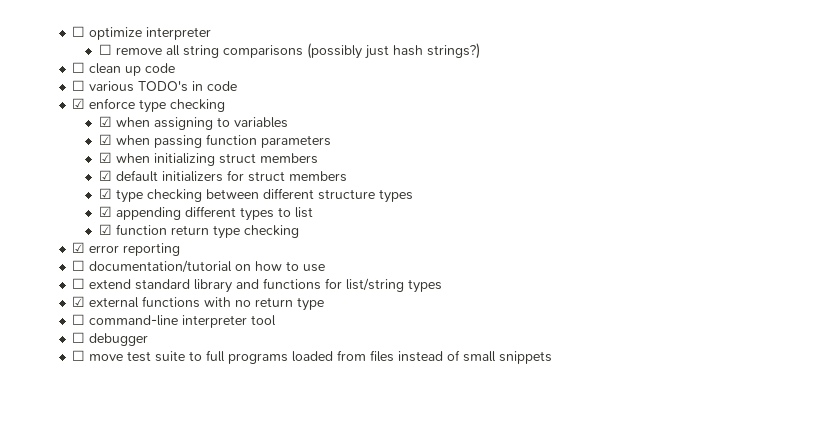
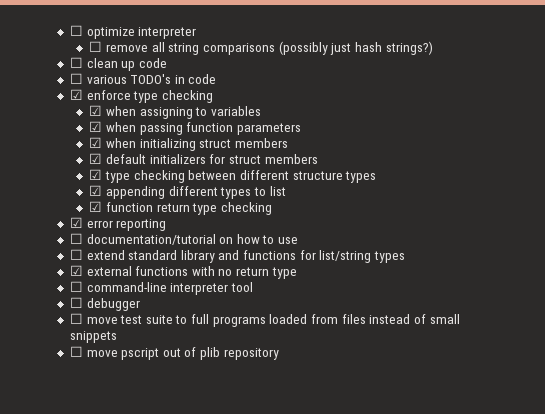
+ ☐ move pscript out of plib repository

